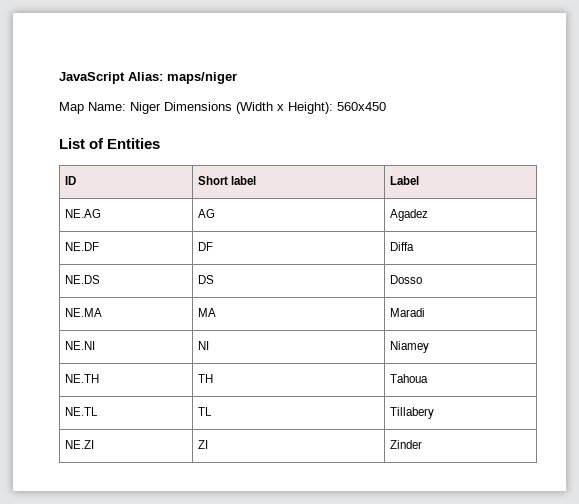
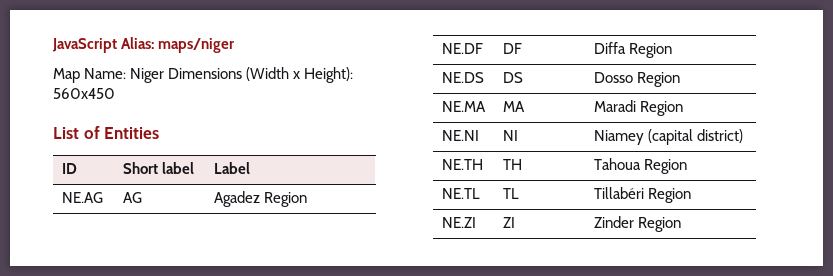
- NE.AG | AG | Agadez
+ NE.AG | AG | Agadez Region
- NE.DF | DF | Diffa
+ NE.DF | DF | Diffa Region
- NE.DS | DS | Dosso
+ NE.DS | DS | Dosso Region
- NE.MA | MA | Maradi
+ NE.MA | MA | Maradi Region
- NE.NI | NI | Niamey
+ NE.NI | NI | Niamey (capital district)
- NE.TH | TH | Tahoua
+ NE.TH | TH | Tahoua Region
- NE.TL | TL | Tillabery
+ NE.TL | TL | Tillabéri Region
- NE.ZI | ZI | Zinder
+ NE.ZI | ZI | Zinder Region

